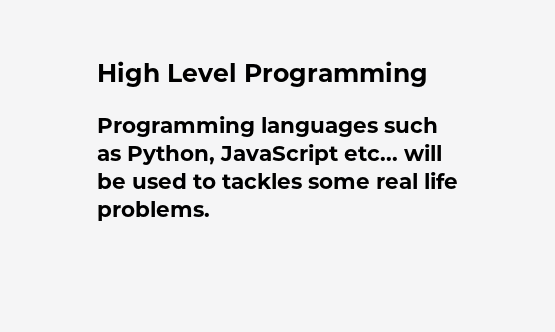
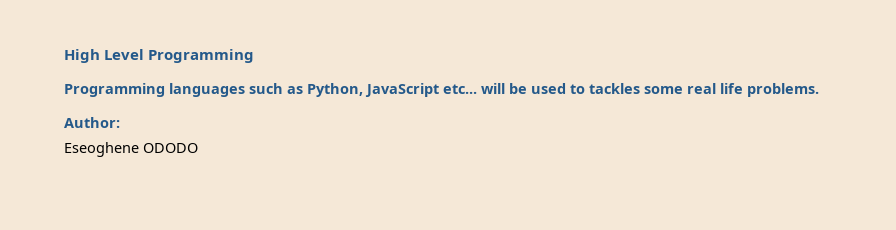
+ Author:
+ Eseoghene ODODO

